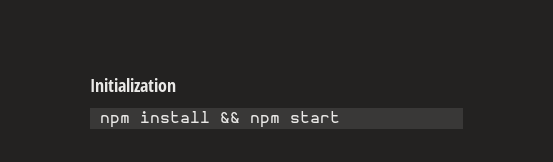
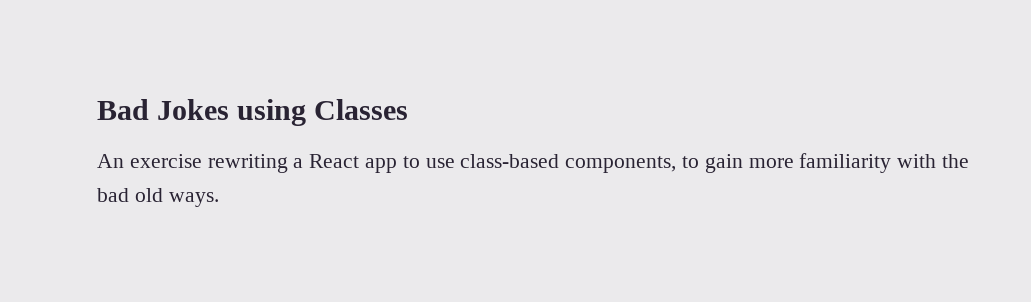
- Initialization
- npm install && npm start
+ Bad Jokes using Classes
+ An exercise rewriting a React app to use class-based components, to gain more familiarity with the bad old ways.

